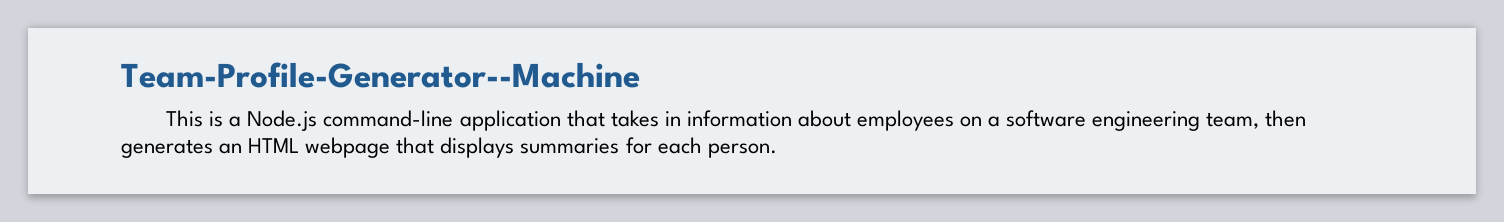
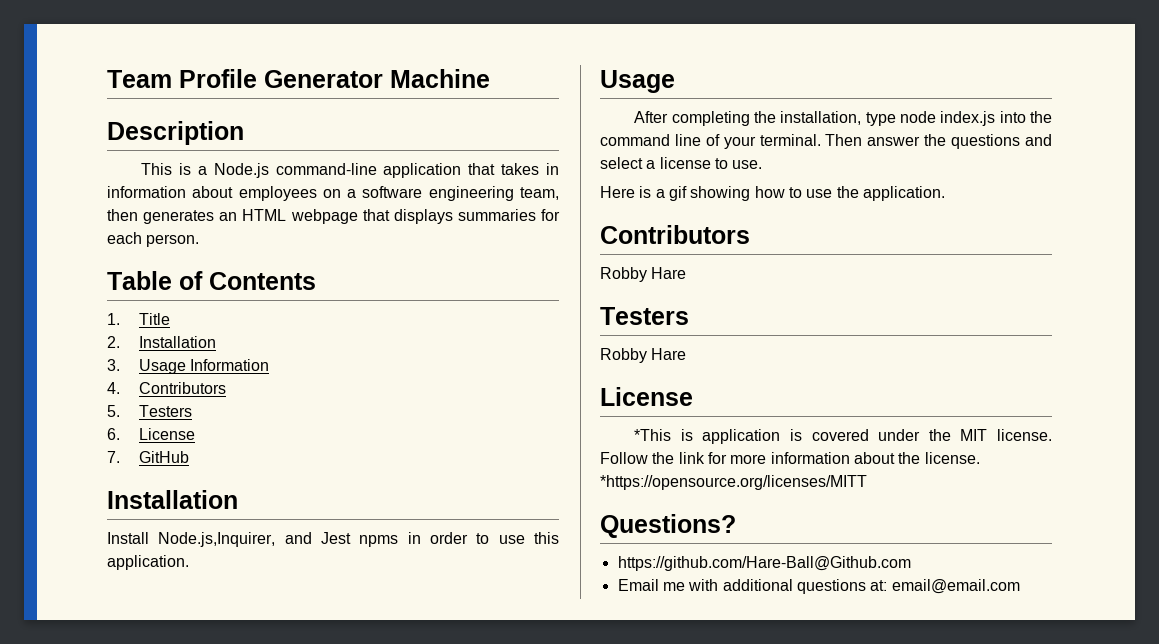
- Team-Profile-Generator--Machine
+ Team Profile Generator Machine
+ Description
+ Table of Contents
+ 1. Title
+ 2. Installation
+ 3. Usage Information
+ 4. Contributors
+ 5. Testers
+ 6. License
+ 7. GitHub
+ Installation
+ Install Node.js,Inquirer, and Jest npms in order to use this application.
+ Usage
+ After completing the installation, type node index.js into the command line of your terminal. Then answer the questions and select a license to use.
+ Here is a gif showing how to use the application.
+ Contributors
+ Robby Hare
+ Testers
+ Robby Hare
+ License
+ *This is application is covered under the MIT license. Follow the link for more information about the license. *https://opensource.org/licenses/MITT
+ Questions?
+ https://github.com/Hare-Ball@Github.com
+ Email me with additional questions at: email@email.com

